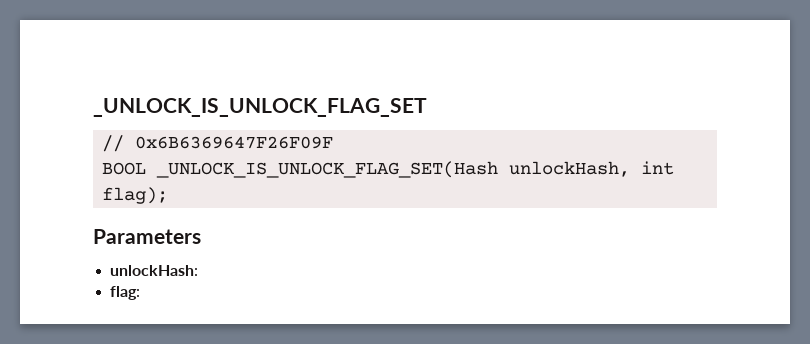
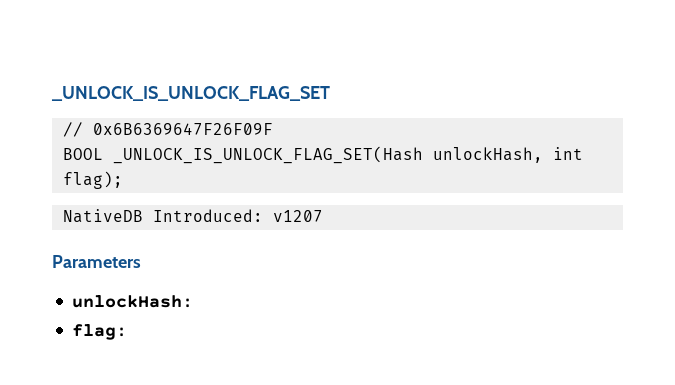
+ NativeDB Introduced: v1207

